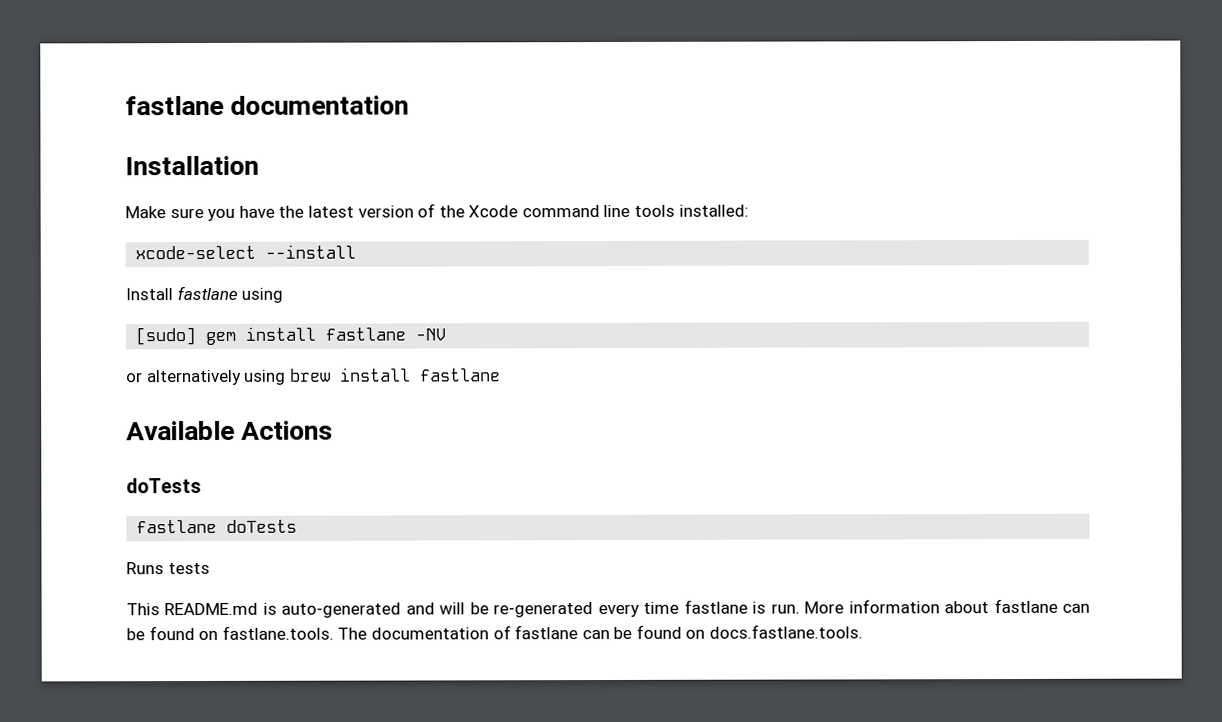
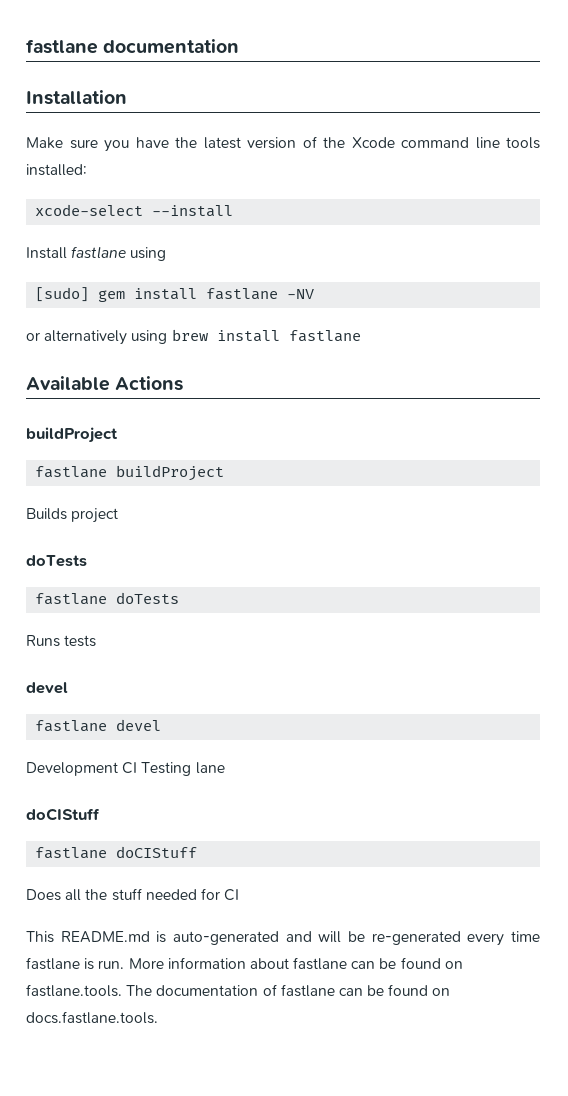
  Available Actions
+ buildProject
+ fastlane buildProject
+ Builds project
  Runs tests
+ devel
+ fastlane devel
+ Development CI Testing lane
+ doCIStuff
+ fastlane doCIStuff
+ Does all the stuff needed for CI

